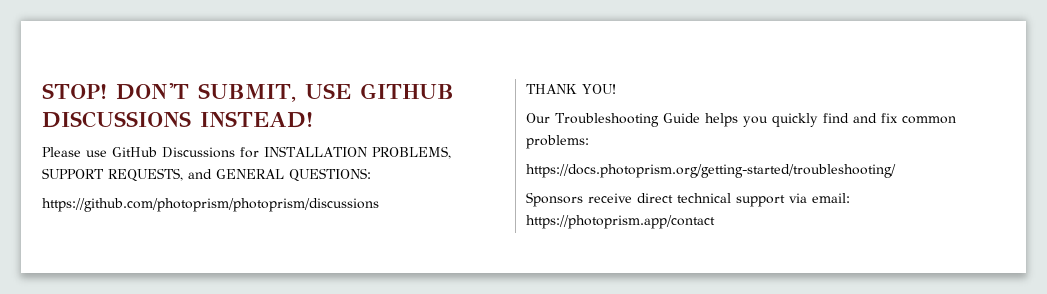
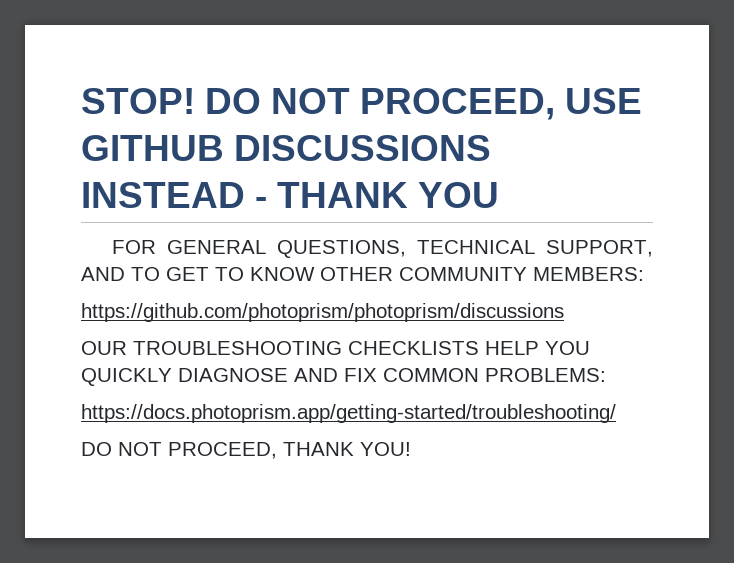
- DON'T SUBMIT, USE GITHUB DISCUSSIONS INSTEAD!
- Please use GitHub Discussions for INSTALLATION PROBLEMS, SUPPORT REQUESTS, and GENERAL QUESTIONS:
+ DO NOT PROCEED, USE GITHUB DISCUSSIONS INSTEAD - THANK YOU
+ FOR GENERAL QUESTIONS, TECHNICAL SUPPORT, AND TO GET TO KNOW OTHER COMMUNITY MEMBERS:
  https://github.com/photoprism/photoprism/discussions
- THANK YOU!
- Our Troubleshooting Guide helps you quickly find and fix common problems:
- https://docs.photoprism.org/getting-started/troubleshooting/
- Sponsors receive direct technical support via email: https://photoprism.app/contact
+ OUR TROUBLESHOOTING CHECKLISTS HELP YOU QUICKLY DIAGNOSE AND FIX COMMON PROBLEMS:
+ https://docs.photoprism.app/getting-started/troubleshooting/
+ DO NOT PROCEED, THANK YOU!

